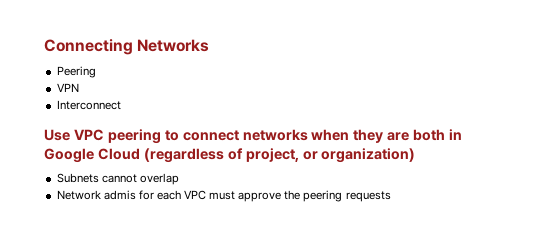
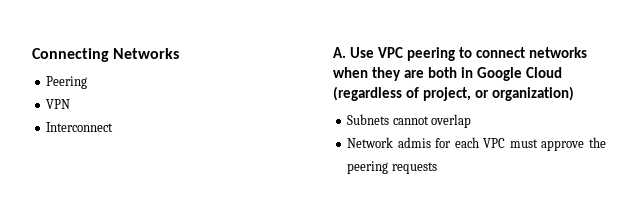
- Use VPC peering to connect networks when they are both in Google Cloud (regardless of project, or organization)
+ A. Use VPC peering to connect networks when they are both in Google Cloud (regardless of project, or organization)

